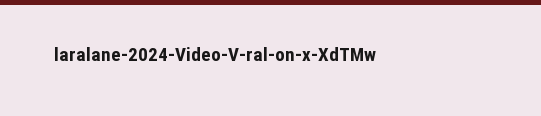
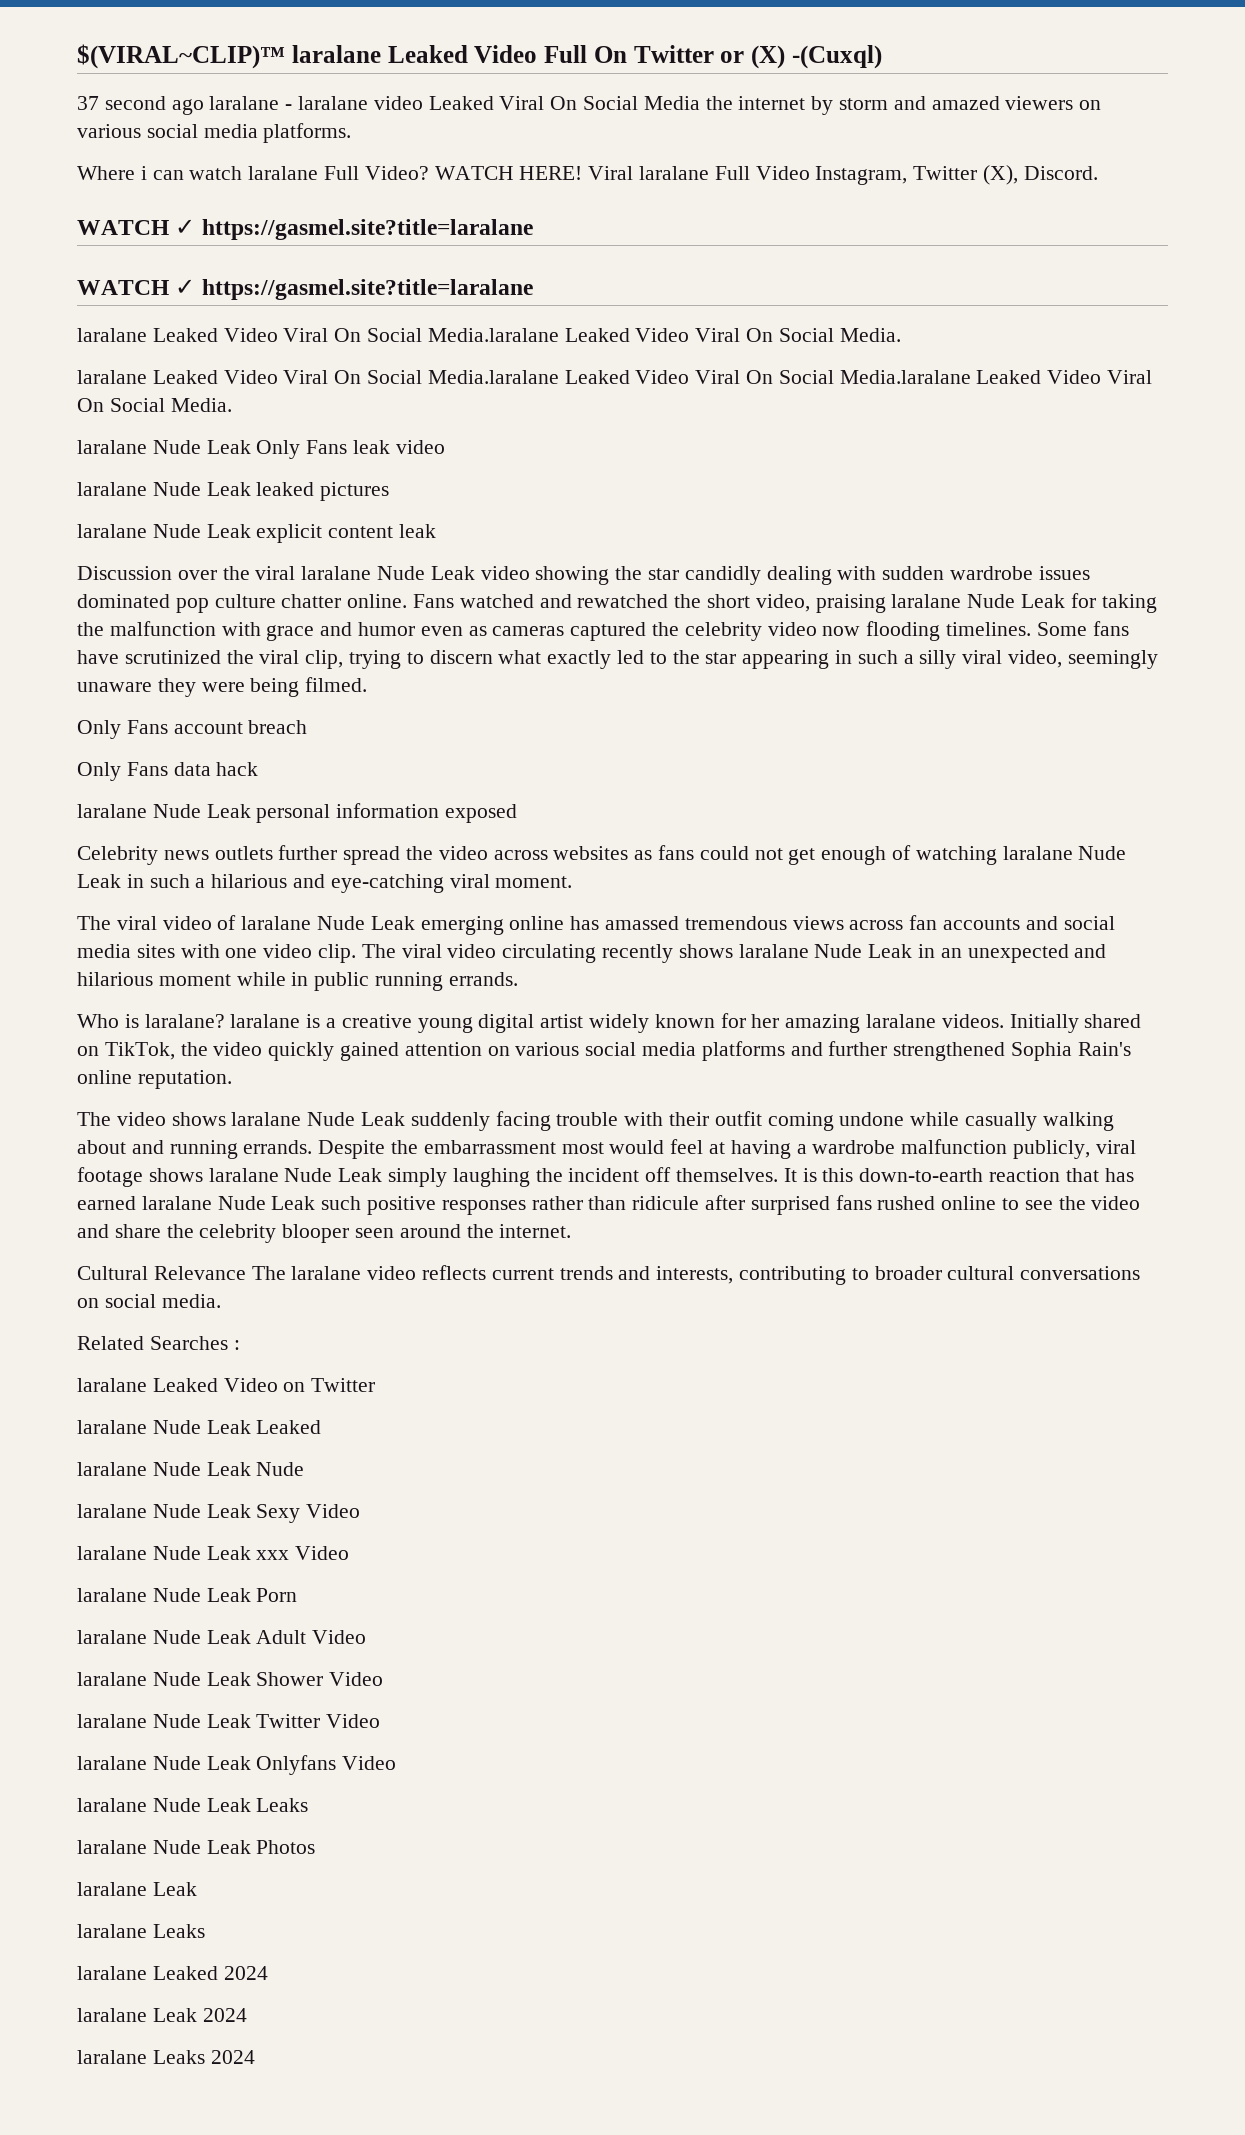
- laralane-2024-Video-V-ral-on-x-XdTMw
+ $(VIRAL~CLIP)™ laralane Leaked Video Full On Twitter or (X) -(Cuxql)
+ 37 second ago laralane - laralane video Leaked Viral On Social Media the internet by storm and amazed viewers on various social media platforms.
+ Where i can watch laralane Full Video? WATCH HERE! Viral laralane Full Video Instagram, Twitter (X), Discord.
+ WATCH ✓ https://gasmel.site?title=laralane
+ WATCH ✓ https://gasmel.site?title=laralane
+ laralane Leaked Video Viral On Social Media.laralane Leaked Video Viral On Social Media.
+ laralane Leaked Video Viral On Social Media.laralane Leaked Video Viral On Social Media.laralane Leaked Video Viral On Social Media.
+ laralane Nude Leak Only Fans leak video
+ laralane Nude Leak leaked pictures
+ laralane Nude Leak explicit content leak
+ Discussion over the viral laralane Nude Leak video showing the star candidly dealing with sudden wardrobe issues dominated pop culture chatter online. Fans watched and rewatched the short video, praising laralane Nude Leak for taking the malfunction with grace and humor even as cameras captured the celebrity video now flooding timelines. Some fans have scrutinized the viral clip, trying to discern what exactly led to the star appearing in such a silly viral video, seemingly unaware they were being filmed.
+ Only Fans account breach
+ Only Fans data hack
+ laralane Nude Leak personal information exposed
+ Celebrity news outlets further spread the video across websites as fans could not get enough of watching laralane Nude Leak in such a hilarious and eye-catching viral moment.
+ The viral video of laralane Nude Leak emerging online has amassed tremendous views across fan accounts and social media sites with one video clip. The viral video circulating recently shows laralane Nude Leak in an unexpected and hilarious moment while in public running errands.
+ Who is laralane? laralane is a creative young digital artist widely known for her amazing laralane videos. Initially shared on TikTok, the video quickly gained attention on various social media platforms and further strengthened Sophia Rain's online reputation.
+ The video shows laralane Nude Leak suddenly facing trouble with their outfit coming undone while casually walking about and running errands. Despite the embarrassment most would feel at having a wardrobe malfunction publicly, viral footage shows laralane Nude Leak simply laughing the incident off themselves. It is this down-to-earth reaction that has earned laralane Nude Leak such positive responses rather than ridicule after surprised fans rushed online to see the video and share the celebrity blooper seen around the internet.
+ Cultural Relevance The laralane video reflects current trends and interests, contributing to broader cultural conversations on social media.
+ Related Searches :
+ laralane Leaked Video on Twitter
+ laralane Nude Leak Leaked
+ laralane Nude Leak Nude
+ laralane Nude Leak Sexy Video
+ laralane Nude Leak xxx Video
+ laralane Nude Leak Porn
+ laralane Nude Leak Adult Video
+ laralane Nude Leak Shower Video
+ laralane Nude Leak Twitter Video
+ laralane Nude Leak Onlyfans Video
+ laralane Nude Leak Leaks
+ laralane Nude Leak Photos
+ laralane Leak
+ laralane Leaks
+ laralane Leaked 2024
+ laralane Leak 2024
+ laralane Leaks 2024

